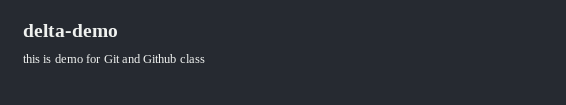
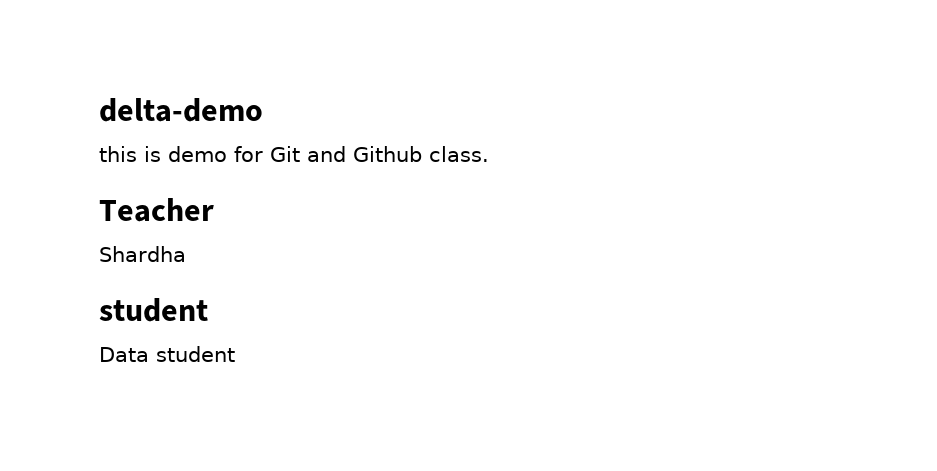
- this is demo for Git and Github class
+ this is demo for Git and Github class.
+ Teacher
+ Shardha
+ student
+ Data student

